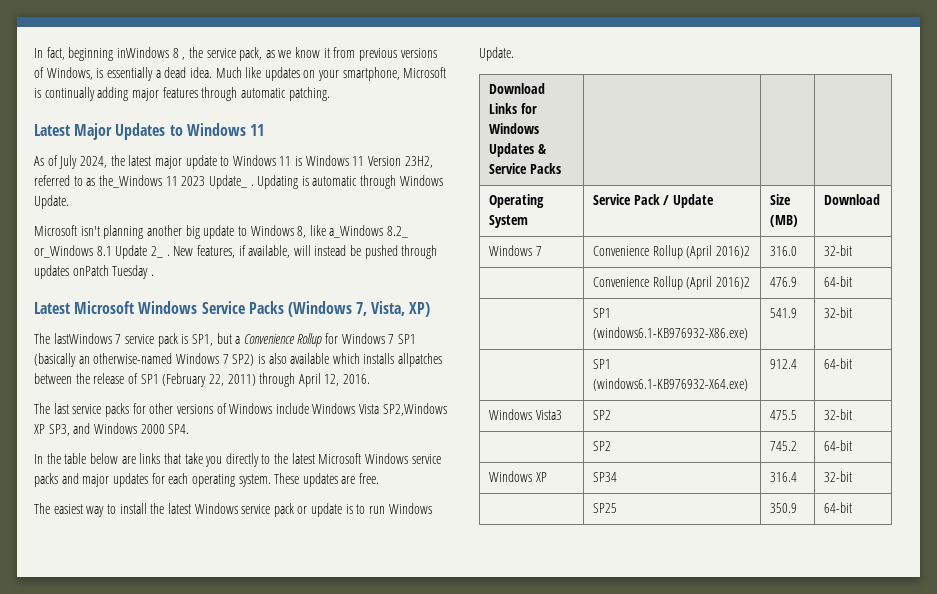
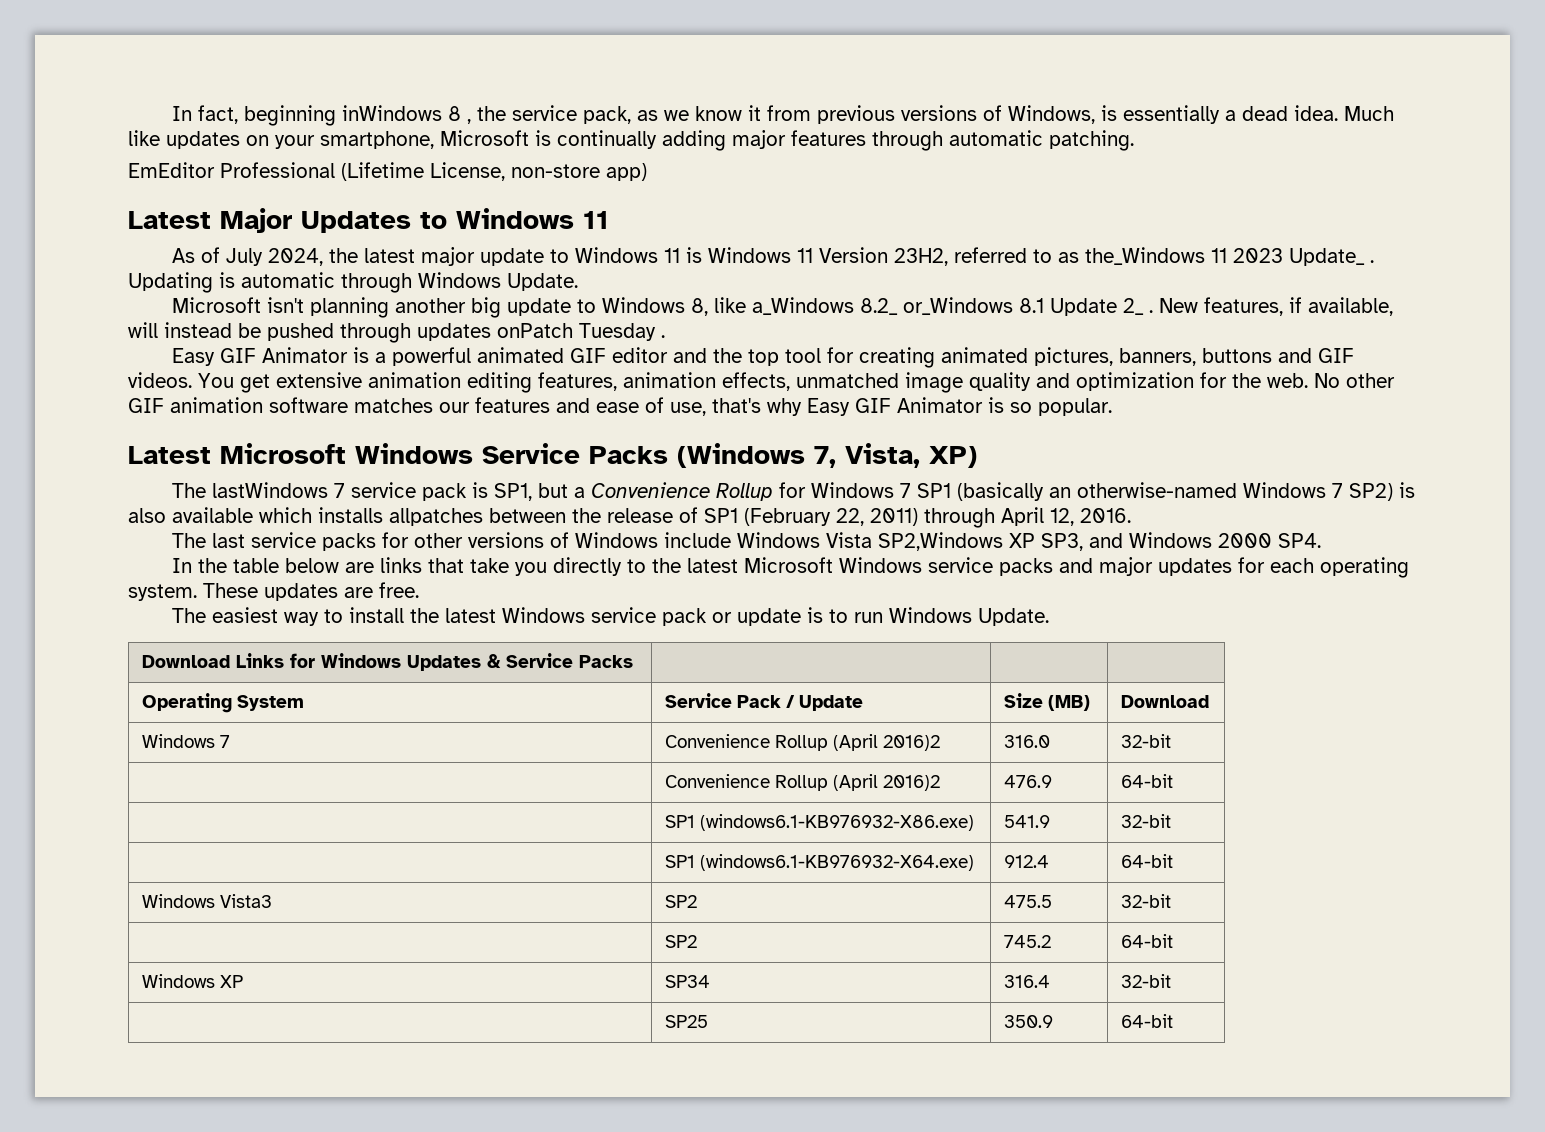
+ EmEditor Professional (Lifetime License, non-store app)
+ Easy GIF Animator is a powerful animated GIF editor and the top tool for creating animated pictures, banners, buttons and GIF videos. You get extensive animation editing features, animation effects, unmatched image quality and optimization for the web. No other GIF animation software matches our features and ease of use, that's why Easy GIF Animator is so popular.

